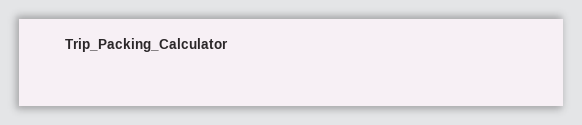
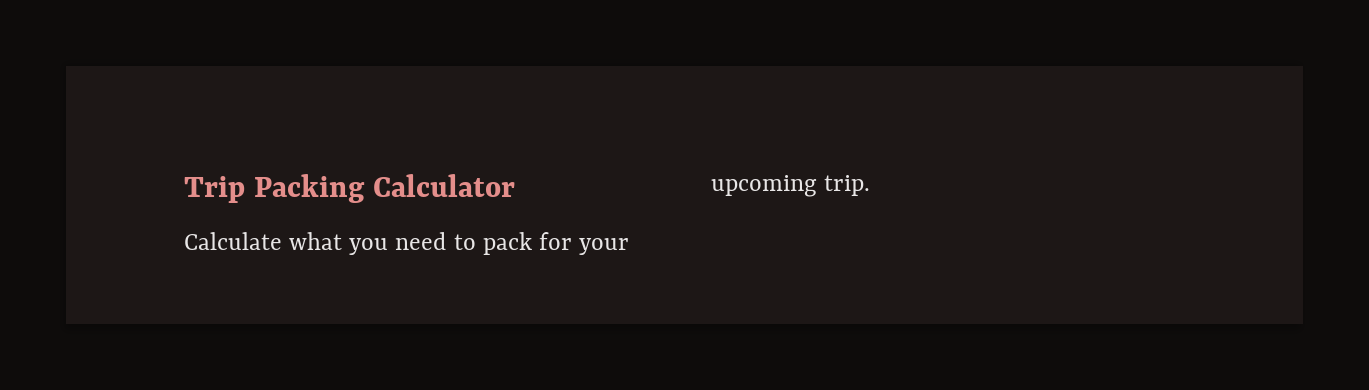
- Trip_Packing_Calculator
+ Trip Packing Calculator
+ Calculate what you need to pack for your upcoming trip.

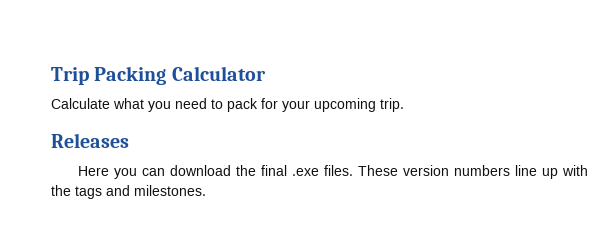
+ Releases
+ Here you can download the final .exe files. These version numbers line up with the tags and milestones.

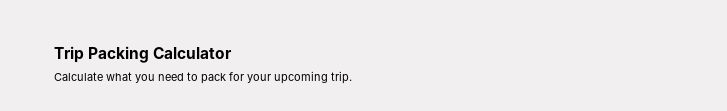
- Releases
- Here you can download the final .exe files. These version numbers line up with the tags and milestones.

